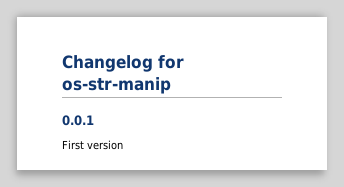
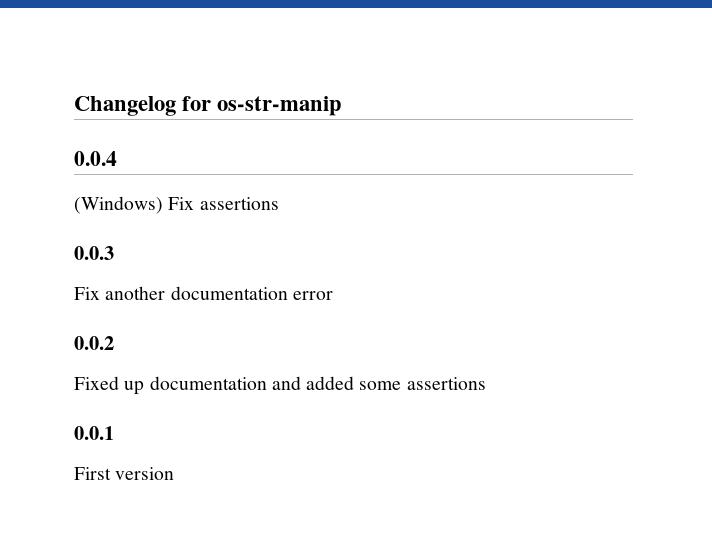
+ 0.0.4
+ (Windows) Fix assertions
+ 0.0.3
+ Fix another documentation error
+ 0.0.2
+ Fixed up documentation and added some assertions

